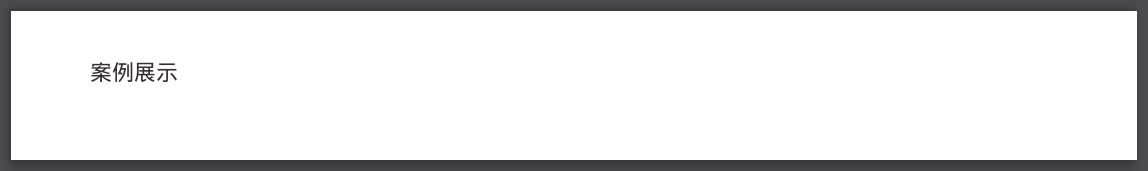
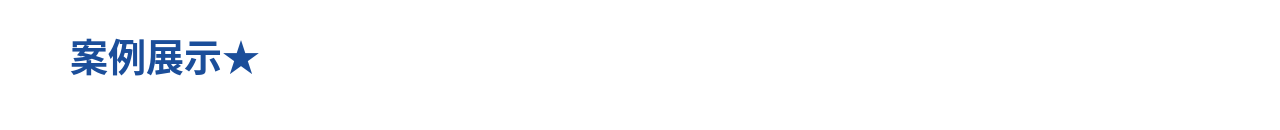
- 案例展示
+ 案例展示★

